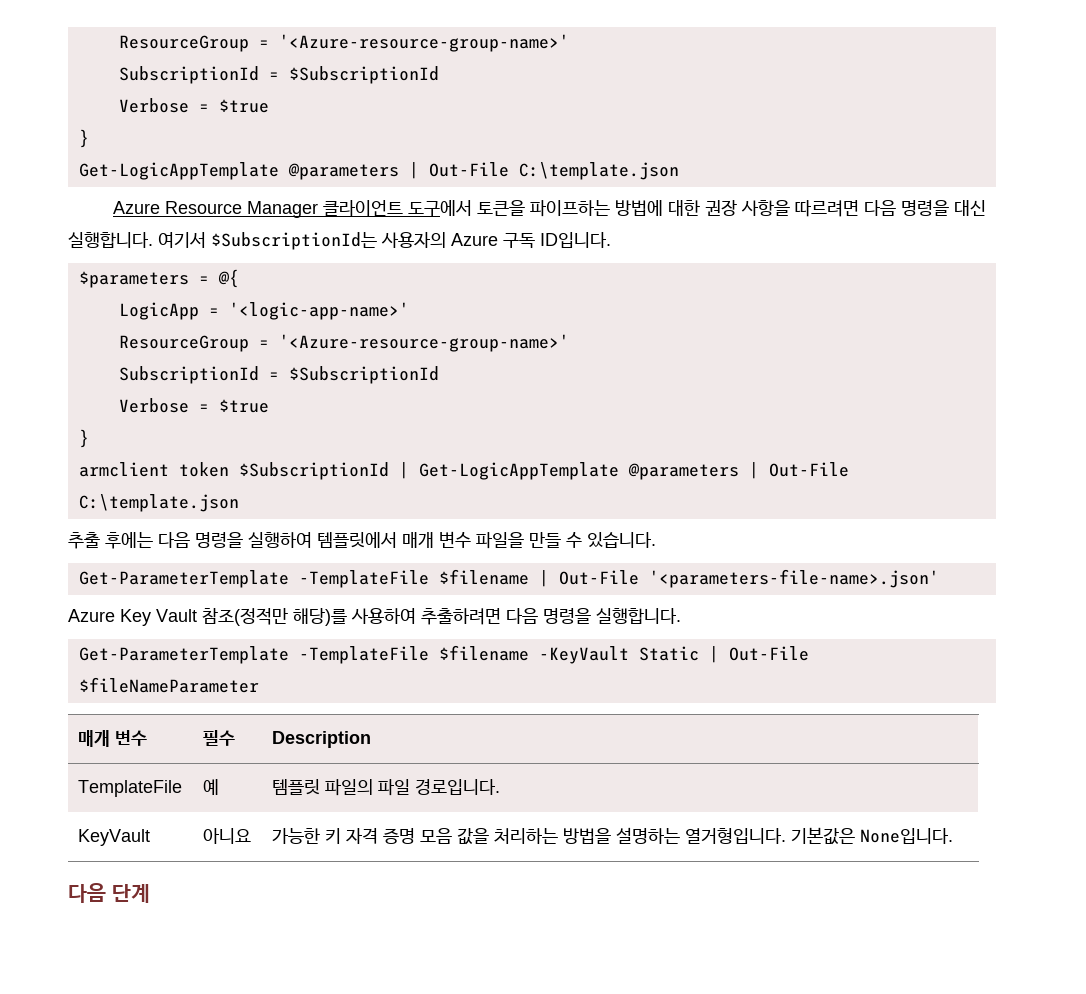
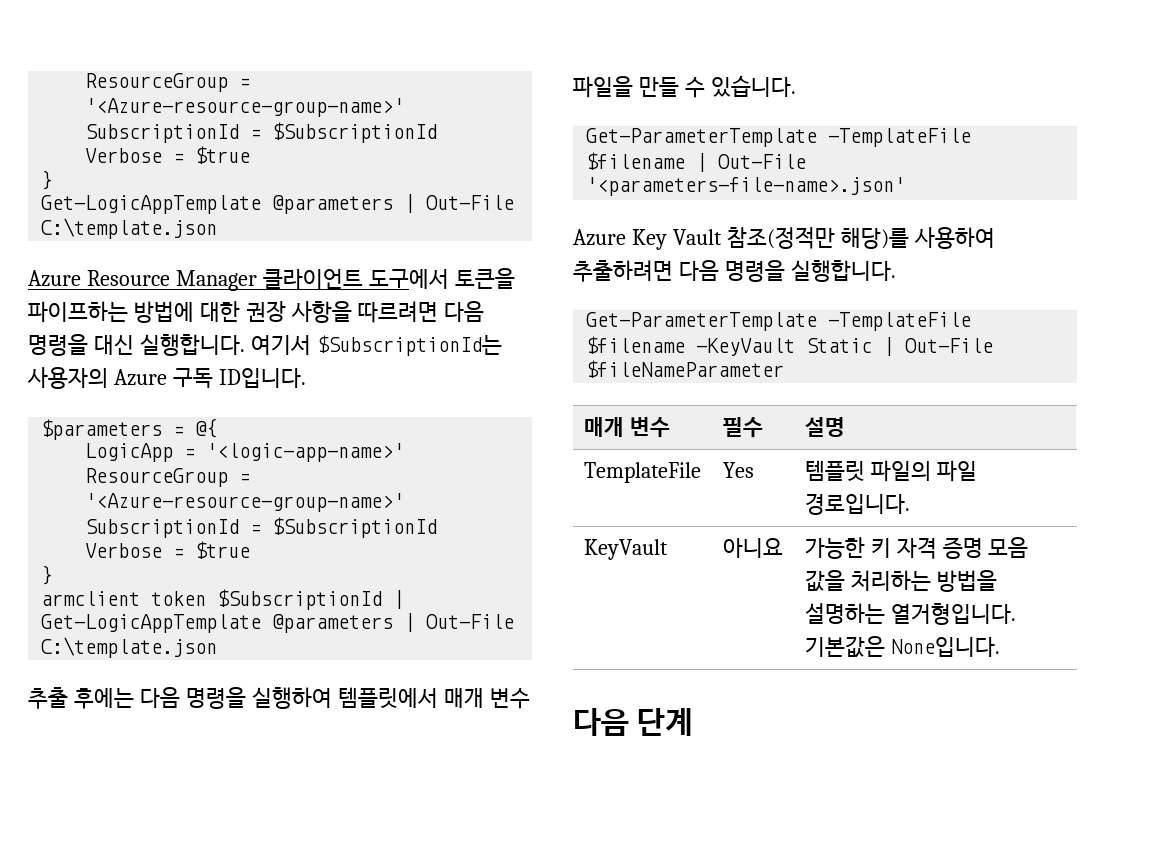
- 매개 변수 | 필수 | Description
+ 매개 변수 | 필수 | 설명
- TemplateFile | 예 | 템플릿 파일의 파일 경로입니다.
+ TemplateFile | Yes | 템플릿 파일의 파일 경로입니다.

